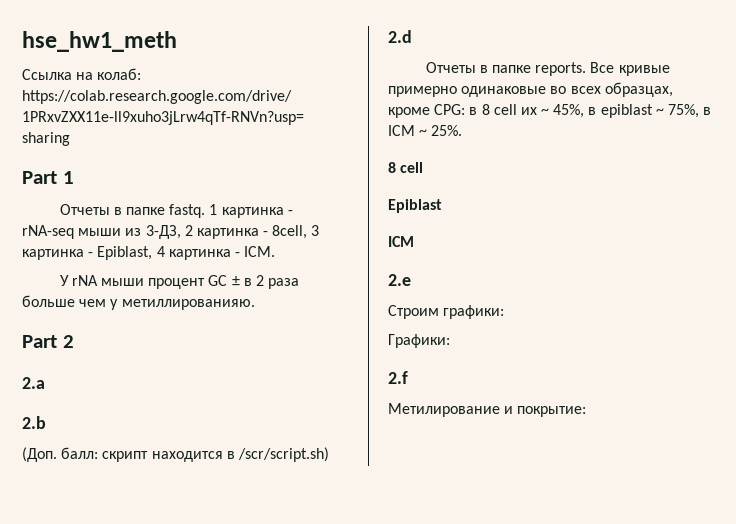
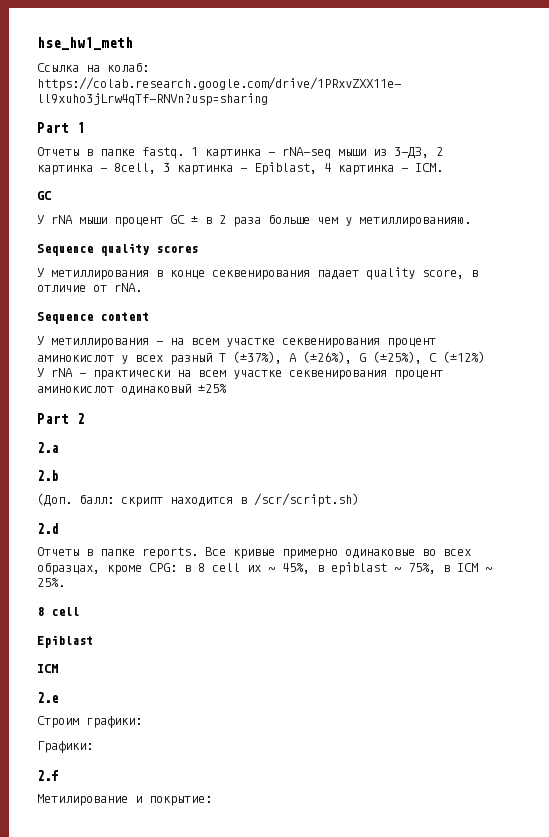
  1 картинка - rNA-seq мыши из 3-ДЗ, 2 картинка - 8cell, 3 картинка - Epiblast, 4 картинка - ICM.
+ GC
+ Sequence quality scores
+ У метиллирования в конце секвенирования падает quality score, в отличие от rNA.
+ Sequence content
+ У метиллирования - на всем участке секвенирования процент аминокислот у всех разный T (±37%), A (±26%), G (±25%), C (±12%) У rNA - практически на всем участке секвенирования процент аминокислот одинаковый ±25%

